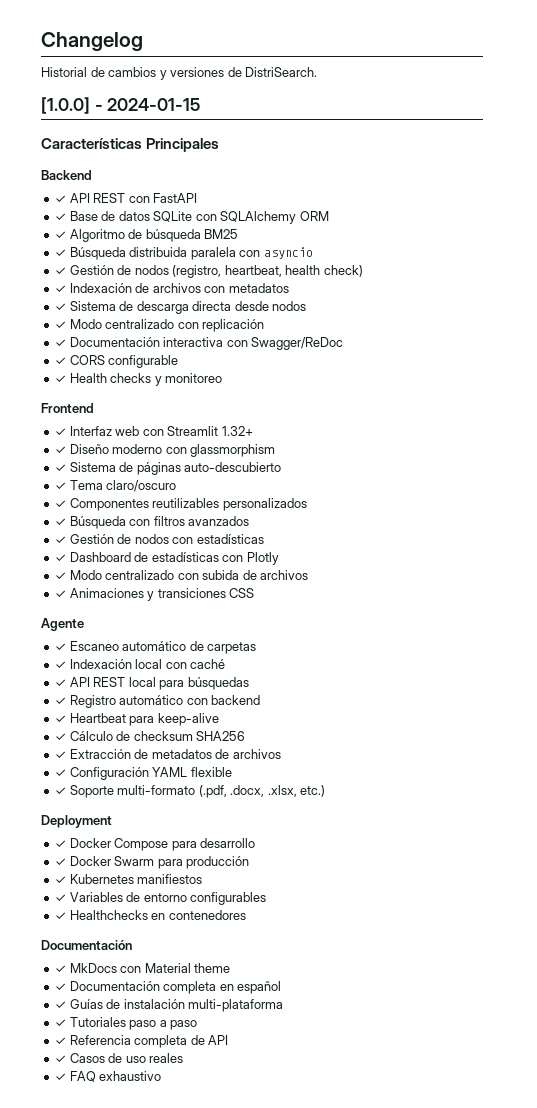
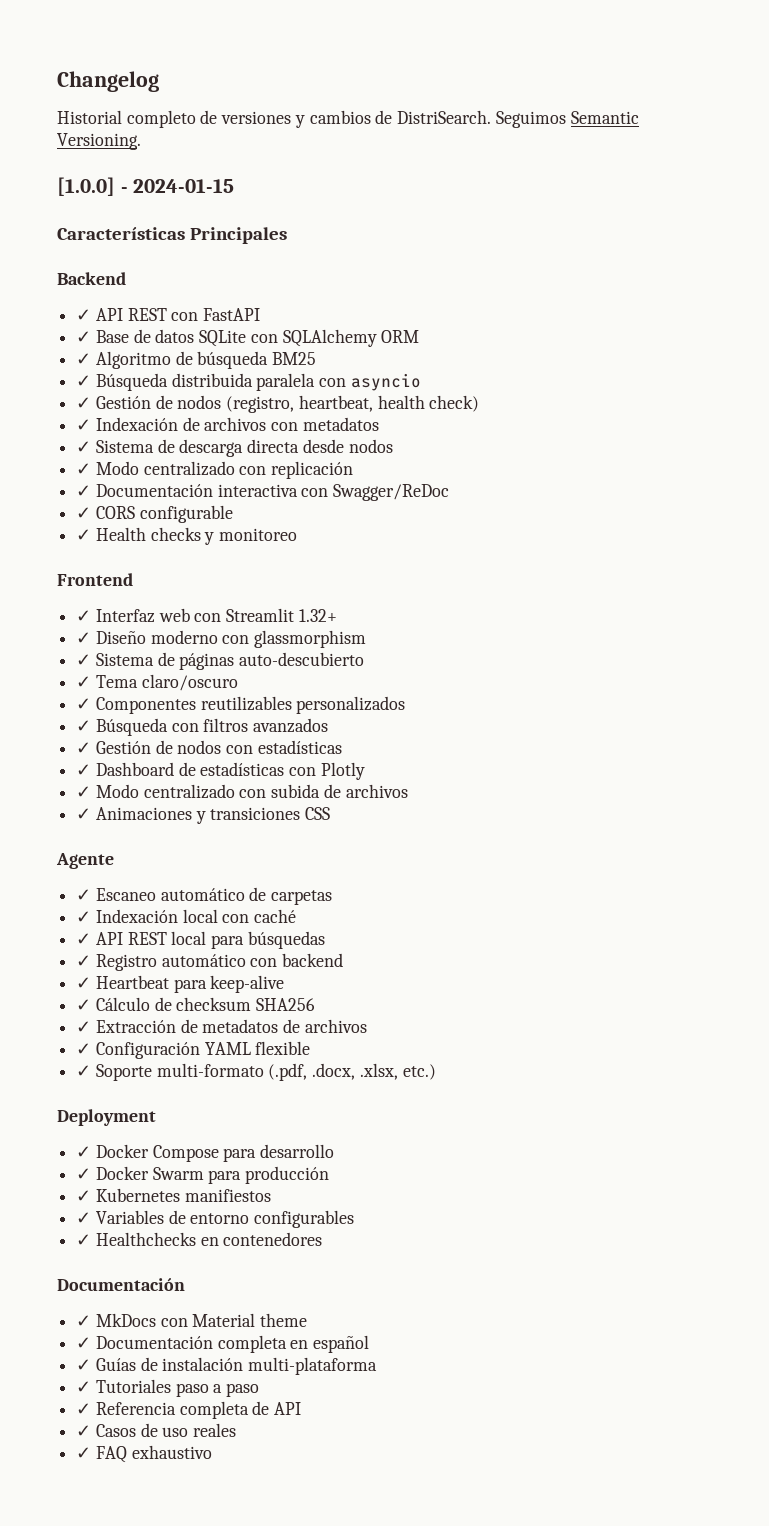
- Historial de cambios y versiones de DistriSearch.
+ Historial completo de versiones y cambios de DistriSearch. Seguimos Semantic Versioning.

